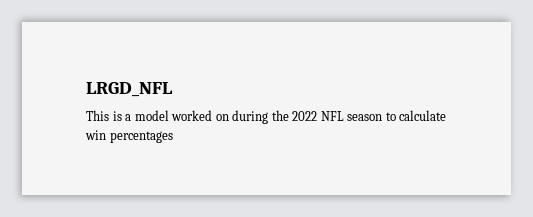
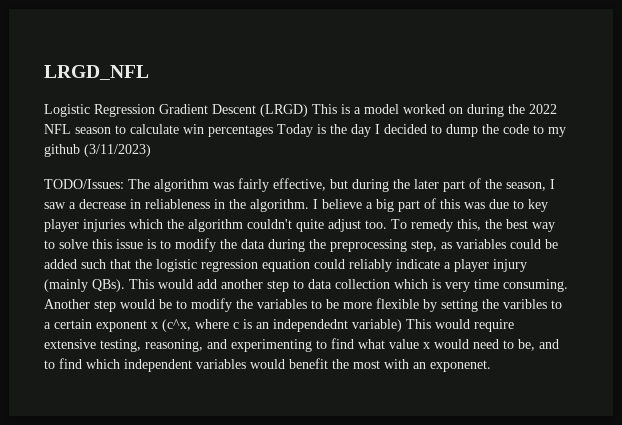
- This is a model worked on during the 2022 NFL season to calculate win percentages
+ Logistic Regression Gradient Descent (LRGD) This is a model worked on during the 2022 NFL season to calculate win percentages Today is the day I decided to dump the code to my github (3/11/2023)
+ TODO/Issues: The algorithm was fairly effective, but during the later part of the season, I saw a decrease in reliableness in the algorithm. I believe a big part of this was due to key player injuries which the algorithm couldn't quite adjust too. To remedy this, the best way to solve this issue is to modify the data during the preprocessing step, as variables could be added such that the logistic regression equation could reliably indicate a player injury (mainly QBs). This would add another step to data collection which is very time consuming. Another step would be to modify the variables to be more flexible by setting the varibles to a certain exponent x (c^x, where c is an independednt variable) This would require extensive testing, reasoning, and experimenting to find what value x would need to be, and to find which independent variables would benefit the most with an exponenet.

